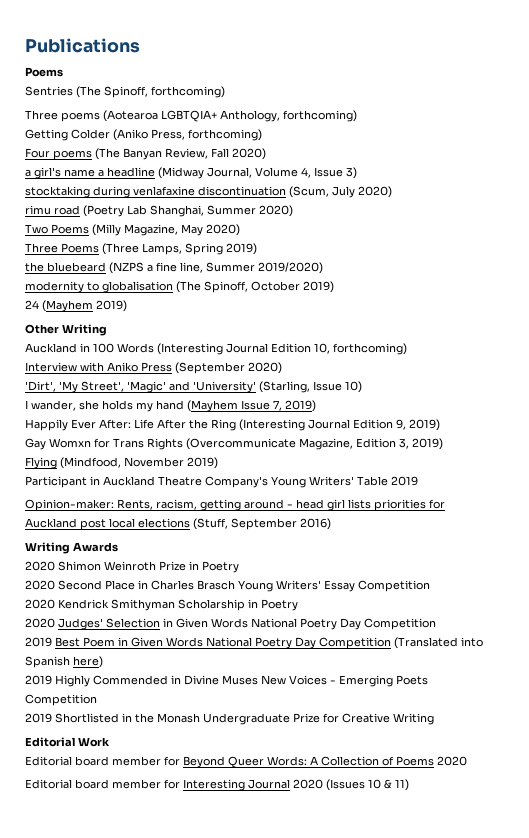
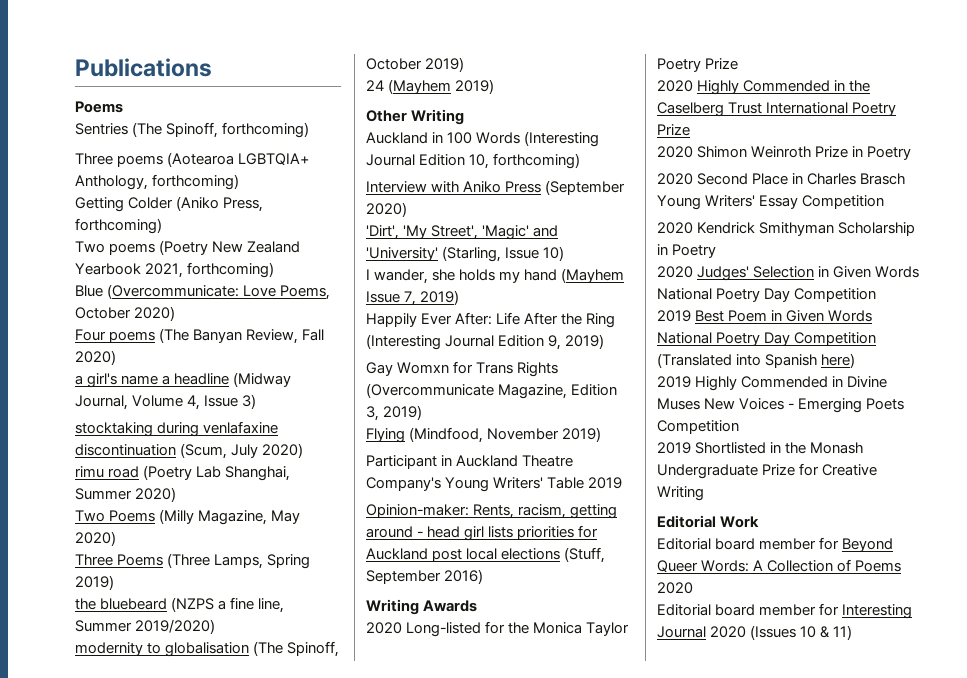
+ Two poems (Poetry New Zealand Yearbook 2021, forthcoming)
+ Blue (Overcommunicate: Love Poems, October 2020)
+ 2020 Long-listed for the Monica Taylor Poetry Prize
+ 2020 Highly Commended in the Caselberg Trust International Poetry Prize

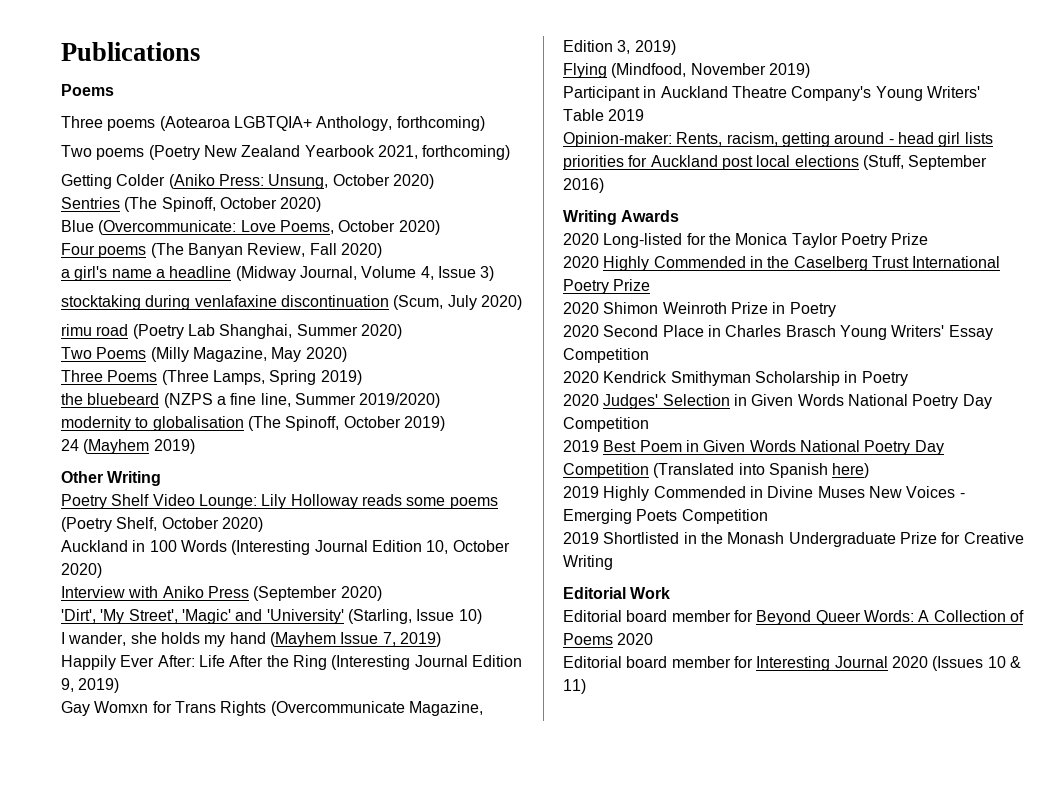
- Sentries (The Spinoff, forthcoming)
- Getting Colder (Aniko Press, forthcoming)
+ Getting Colder (Aniko Press: Unsung, October 2020)
+ Sentries (The Spinoff, October 2020)
+ Poetry Shelf Video Lounge: Lily Holloway reads some poems (Poetry Shelf, October 2020)
- Auckland in 100 Words (Interesting Journal Edition 10, forthcoming)
+ Auckland in 100 Words (Interesting Journal Edition 10, October 2020)

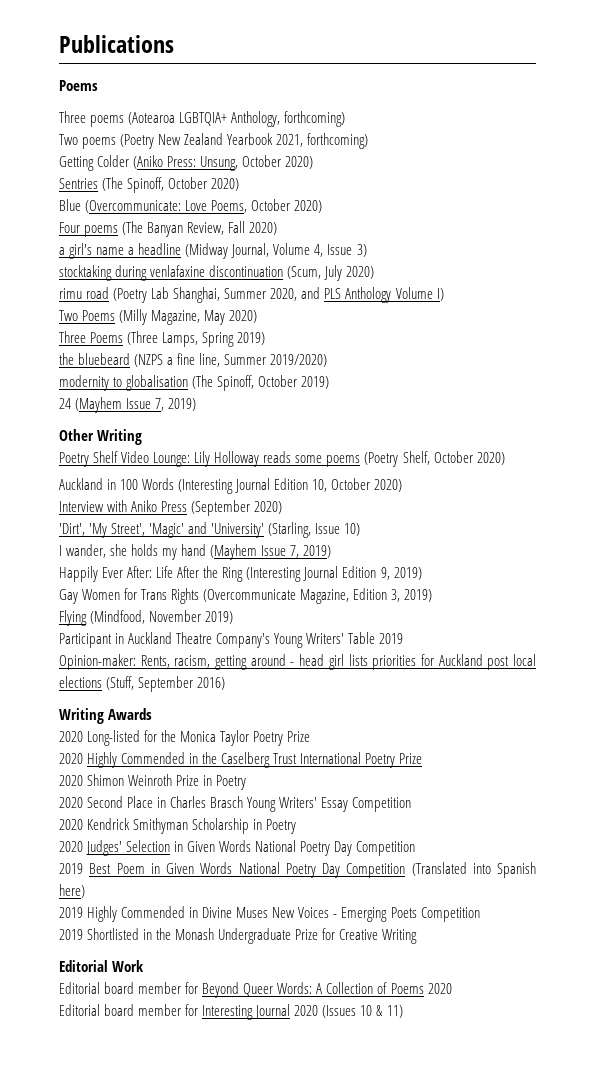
- rimu road (Poetry Lab Shanghai, Summer 2020)
+ rimu road (Poetry Lab Shanghai, Summer 2020, and PLS Anthology Volume I)
- 24 (Mayhem 2019)
+ 24 (Mayhem Issue 7, 2019)
- Gay Womxn for Trans Rights (Overcommunicate Magazine, Edition 3, 2019)
+ Gay Women for Trans Rights (Overcommunicate Magazine, Edition 3, 2019)

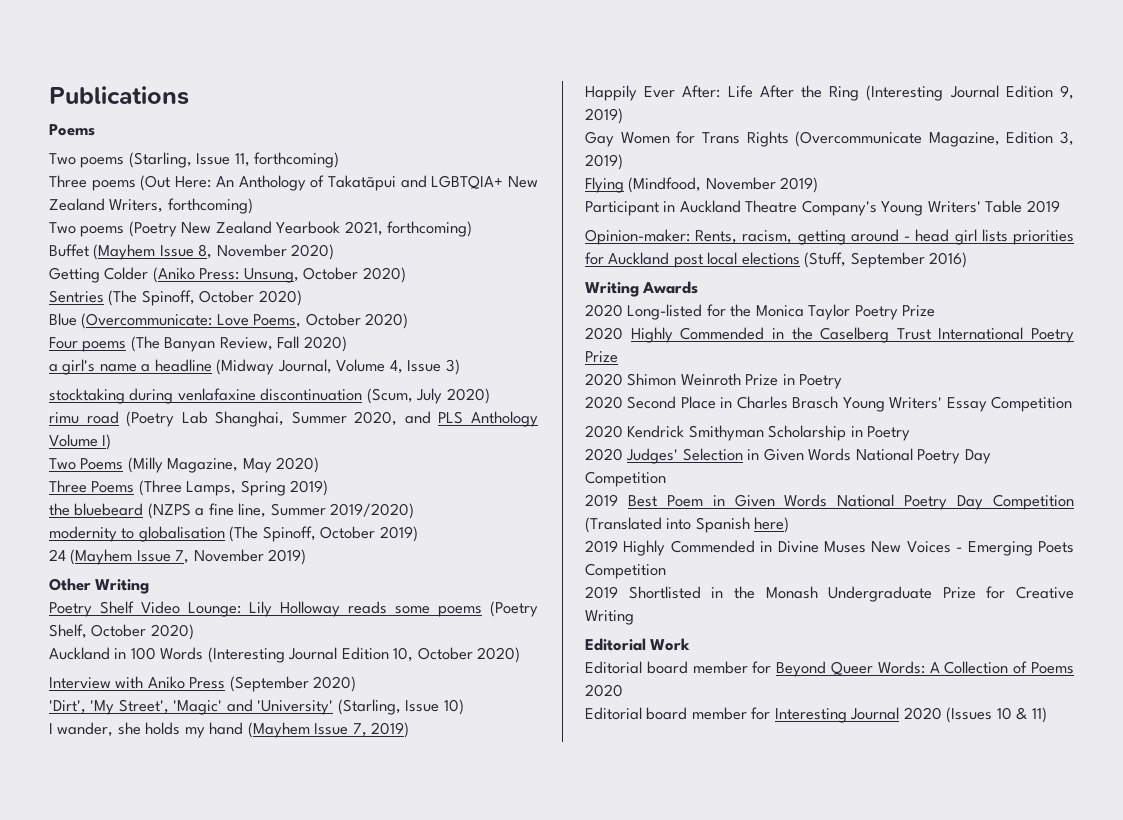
- Three poems (Aotearoa LGBTQIA+ Anthology, forthcoming)
+ Two poems (Starling, Issue 11, forthcoming)
+ Three poems (Out Here: An Anthology of Takatāpui and LGBTQIA+ New Zealand Writers, forthcoming)
+ Buffet (Mayhem Issue 8, November 2020)
- 24 (Mayhem Issue 7, 2019)
+ 24 (Mayhem Issue 7, November 2019)

